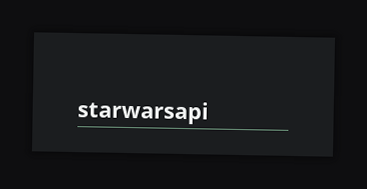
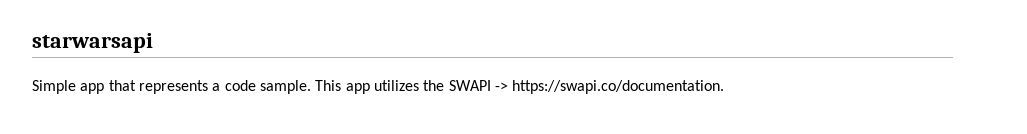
+ Simple app that represents a code sample. This app utilizes the SWAPI -> https://swapi.co/documentation.

